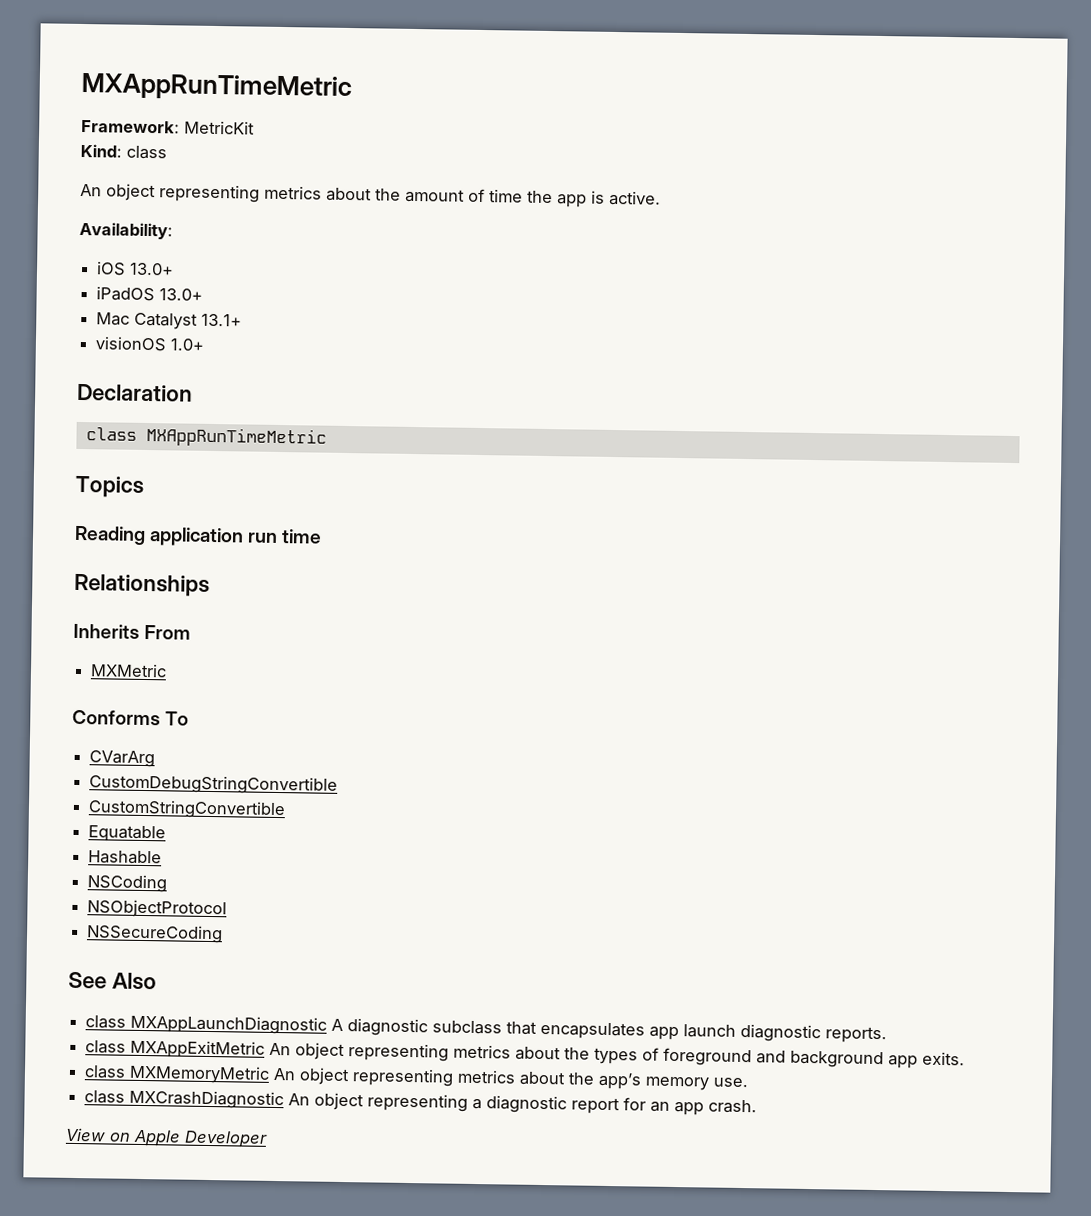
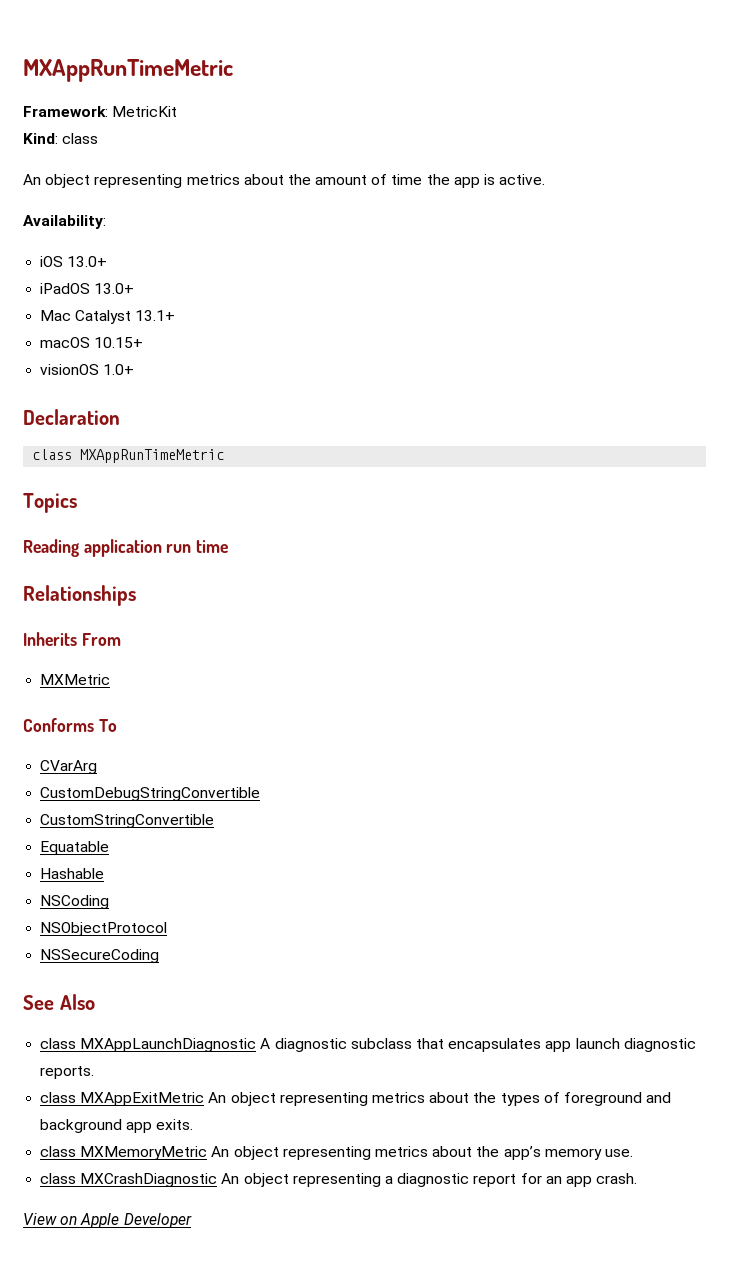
+ macOS 10.15+

